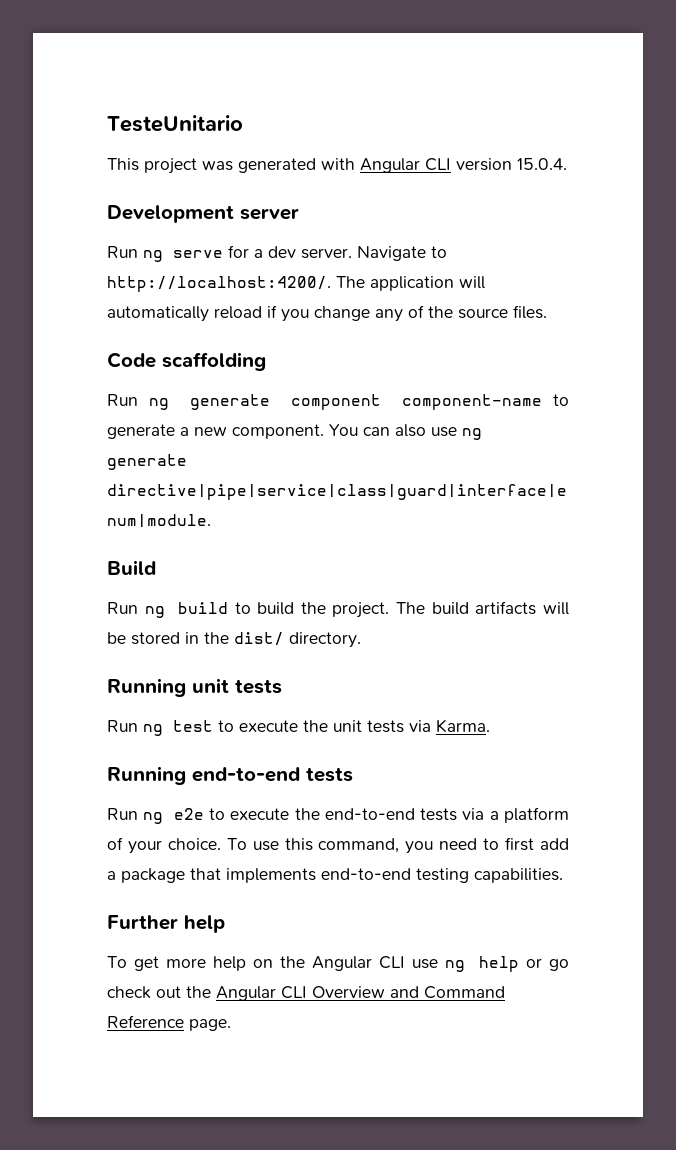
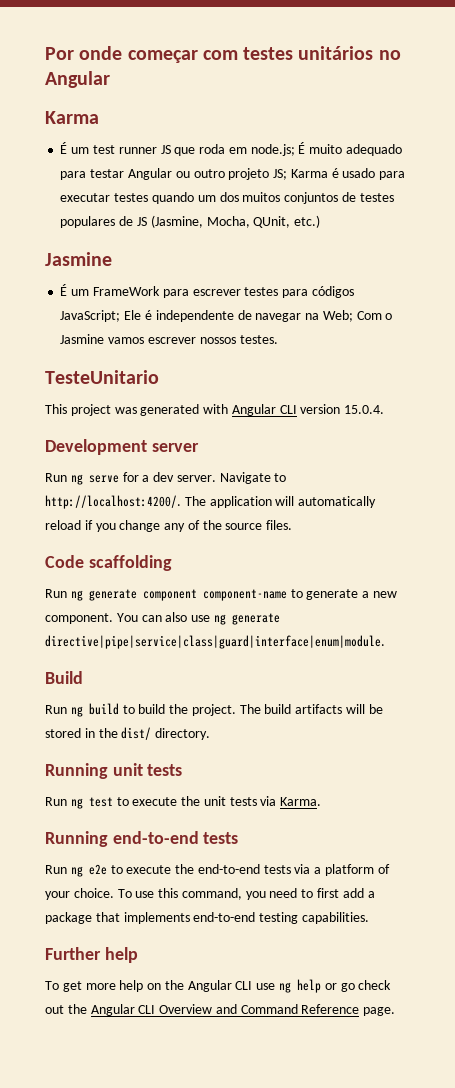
+ Por onde começar com testes unitários no Angular
+ Karma
+ É um test runner JS que roda em node.js; É muito adequado para testar Angular ou outro projeto JS; Karma é usado para executar testes quando um dos muitos conjuntos de testes populares de JS (Jasmine, Mocha, QUnit, etc.)
+ Jasmine
+ É um FrameWork para escrever testes para códigos JavaScript; Ele é independente de navegar na Web; Com o Jasmine vamos escrever nossos testes.

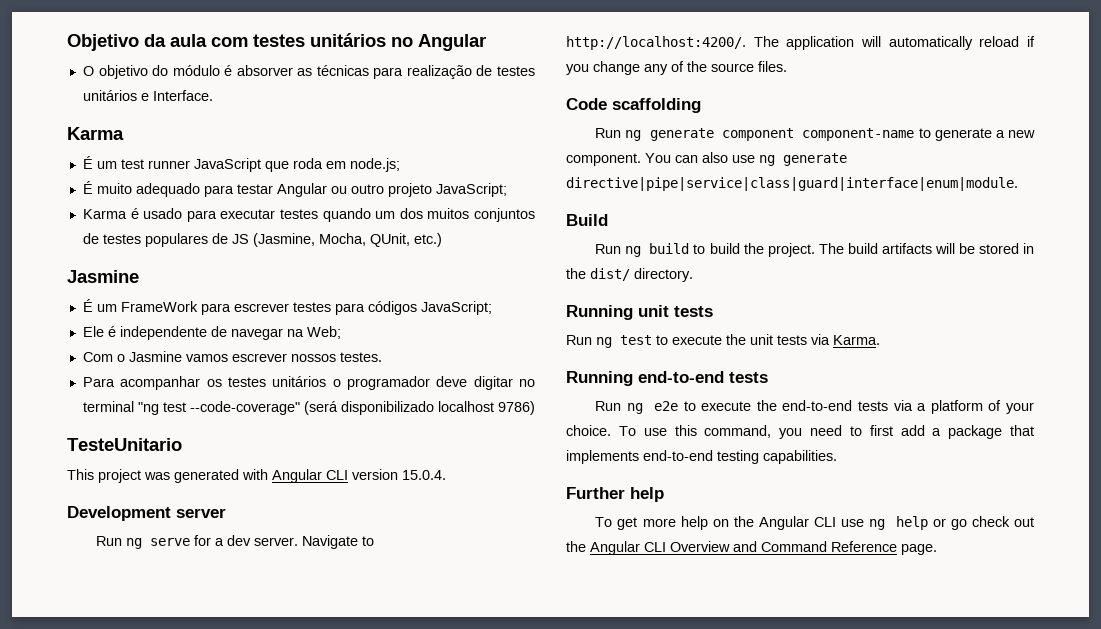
- Por onde começar com testes unitários no Angular
+ Objetivo da aula com testes unitários no Angular
+ O objetivo do módulo é absorver as técnicas para realização de testes unitários e Interface.
- É um test runner JS que roda em node.js; É muito adequado para testar Angular ou outro projeto JS; Karma é usado para executar testes quando um dos muitos conjuntos de testes populares de JS (Jasmine, Mocha, QUnit, etc.)
+ É um test runner JavaScript que roda em node.js;
+ É muito adequado para testar Angular ou outro projeto JavaScript;
+ Karma é usado para executar testes quando um dos muitos conjuntos de testes populares de JS (Jasmine, Mocha, QUnit, etc.)
- É um FrameWork para escrever testes para códigos JavaScript; Ele é independente de navegar na Web; Com o Jasmine vamos escrever nossos testes.
+ É um FrameWork para escrever testes para códigos JavaScript;
+ Ele é independente de navegar na Web;
+ Com o Jasmine vamos escrever nossos testes.
+ Para acompanhar os testes unitários o programador deve digitar no terminal "ng test --code-coverage" (será disponibilizado localhost 9786)

